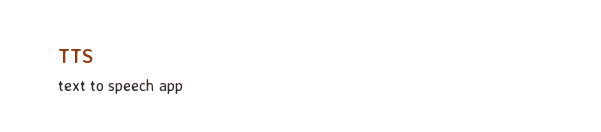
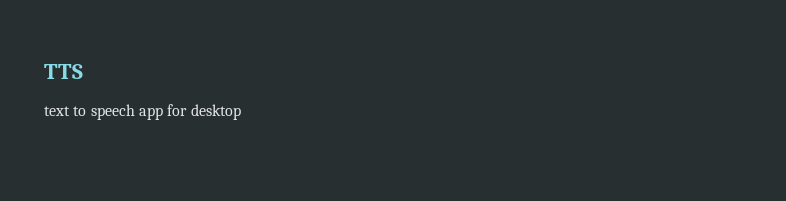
- text to speech app
+ text to speech app for desktop

